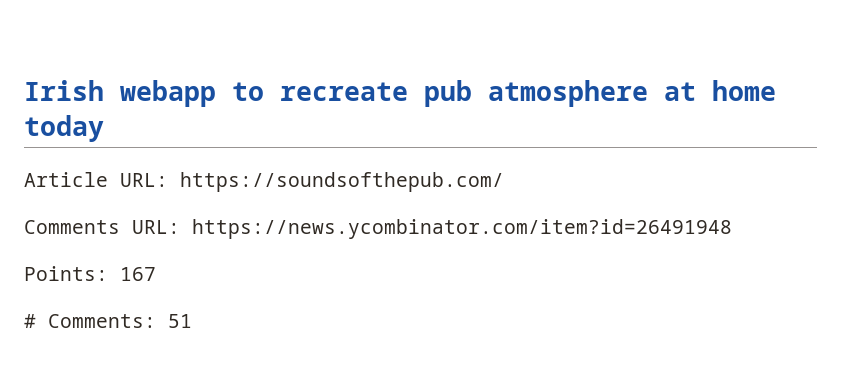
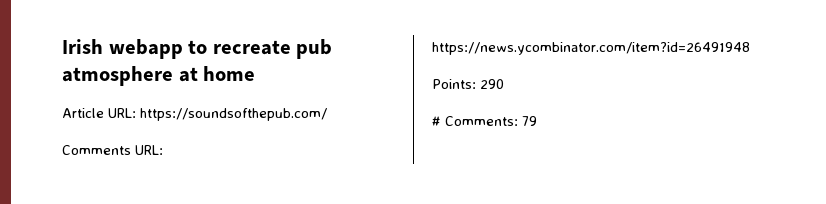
- Irish webapp to recreate pub atmosphere at home today
+ Irish webapp to recreate pub atmosphere at home
- Points: 167
+ Points: 290
- # Comments: 51
+ # Comments: 79

